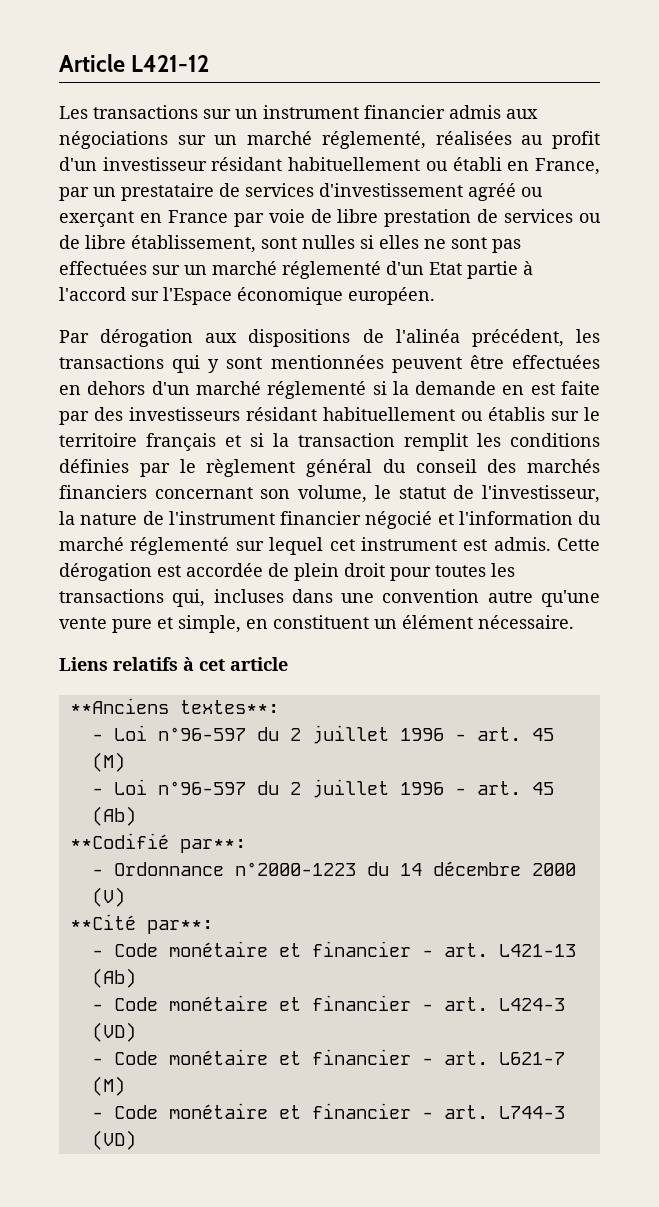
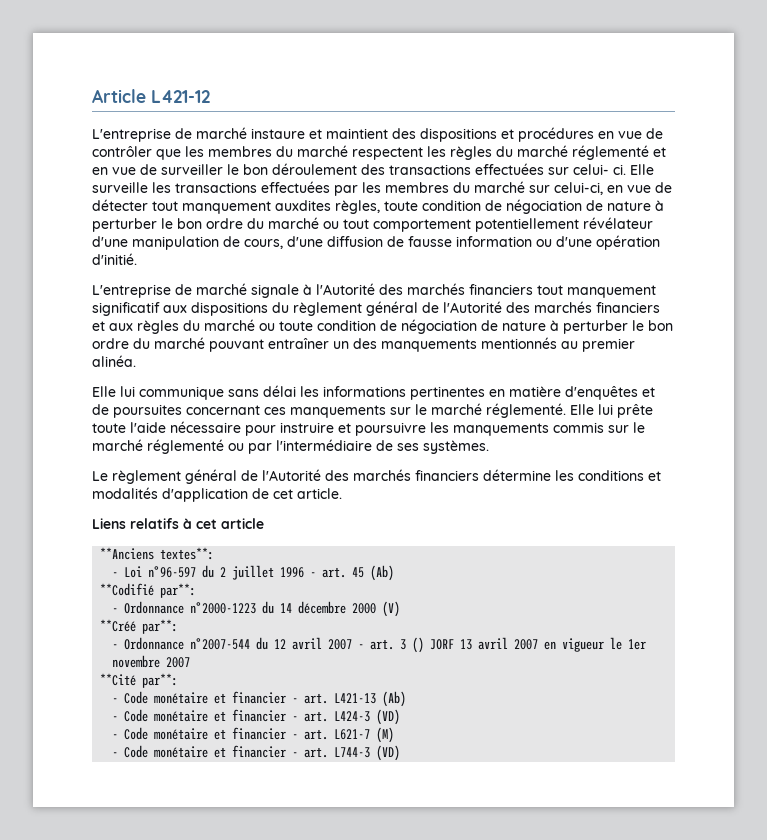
- Les transactions sur un instrument financier admis aux négociations sur un marché réglementé, réalisées au profit d'un investisseur résidant habituellement ou établi en France, par un prestataire de services d'investissement agréé ou exerçant en France par voie de libre prestation de services ou de libre établissement, sont nulles si elles ne sont pas effectuées sur un marché réglementé d'un Etat partie à l'accord sur l'Espace économique européen.
- Par dérogation aux dispositions de l'alinéa précédent, les transactions qui y sont mentionnées peuvent être effectuées en dehors d'un marché réglementé si la demande en est faite par des investisseurs résidant habituellement ou établis sur le territoire français et si la transaction remplit les conditions définies par le règlement général du conseil des marchés financiers concernant son volume, le statut de l'investisseur, la nature de l'instrument financier négocié et l'information du marché réglementé sur lequel cet instrument est admis. Cette dérogation est accordée de plein droit pour toutes les transactions qui, incluses dans une convention autre qu'une vente pure et simple, en constituent un élément nécessaire.
+ L'entreprise de marché instaure et maintient des dispositions et procédures en vue de contrôler que les membres du marché respectent les règles du marché réglementé et en vue de surveiller le bon déroulement des transactions effectuées sur celui- ci. Elle surveille les transactions effectuées par les membres du marché sur celui-ci, en vue de détecter tout manquement auxdites règles, toute condition de négociation de nature à perturber le bon ordre du marché ou tout comportement potentiellement révélateur d'une manipulation de cours, d'une diffusion de fausse information ou d'une opération d'initié.
+ L'entreprise de marché signale à l'Autorité des marchés financiers tout manquement significatif aux dispositions du règlement général de l'Autorité des marchés financiers et aux règles du marché ou toute condition de négociation de nature à perturber le bon ordre du marché pouvant entraîner un des manquements mentionnés au premier alinéa.
+ Elle lui communique sans délai les informations pertinentes en matière d'enquêtes et de poursuites concernant ces manquements sur le marché réglementé. Elle lui prête toute l'aide nécessaire pour instruire et poursuivre les manquements commis sur le marché réglementé ou par l'intermédiaire de ses systèmes.
+ Le règlement général de l'Autorité des marchés financiers détermine les conditions et modalités d'application de cet article.
- - Loi n°96-597 du 2 juillet 1996 - art. 45 (M)
+ **Créé par**:
+ - Ordonnance n°2007-544 du 12 avril 2007 - art. 3 () JORF 13 avril 2007 en vigueur le 1er novembre 2007

